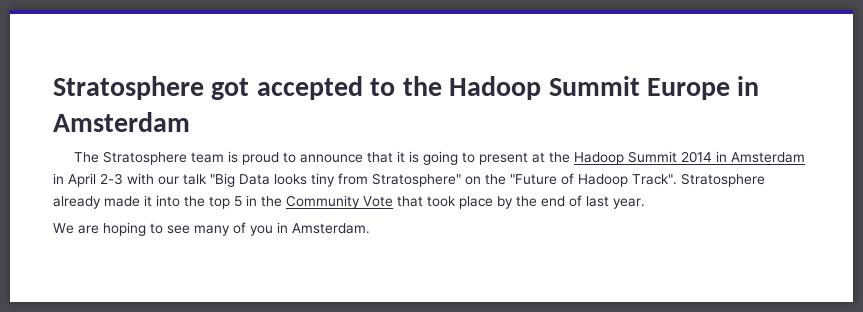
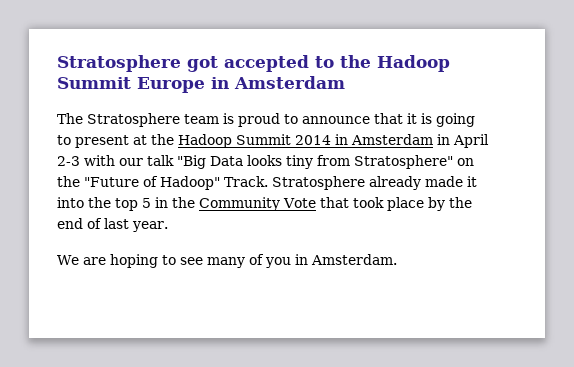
- The Stratosphere team is proud to announce that it is going to present at the Hadoop Summit 2014 in Amsterdam in April 2-3 with our talk "Big Data looks tiny from Stratosphere" on the "Future of Hadoop Track".
+ The Stratosphere team is proud to announce that it is going to present at the Hadoop Summit 2014 in Amsterdam in April 2-3 with our talk "Big Data looks tiny from Stratosphere" on the "Future of Hadoop" Track.

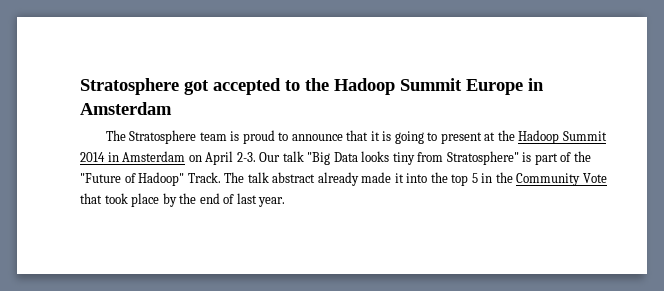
- The Stratosphere team is proud to announce that it is going to present at the Hadoop Summit 2014 in Amsterdam in April 2-3 with our talk "Big Data looks tiny from Stratosphere" on the "Future of Hadoop" Track.
+ The Stratosphere team is proud to announce that it is going to present at the Hadoop Summit 2014 in Amsterdam on April 2-3. Our talk "Big Data looks tiny from Stratosphere" is part of the "Future of Hadoop" Track.
- Stratosphere already made it into the top 5 in the Community Vote that took place by the end of last year.
+ The talk abstract already made it into the top 5 in the Community Vote that took place by the end of last year.
- We are hoping to see many of you in Amsterdam.

